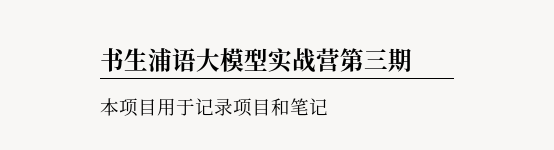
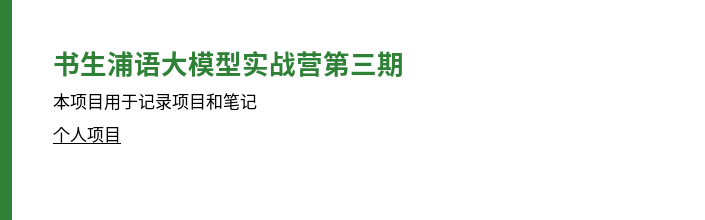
+ 个人项目

